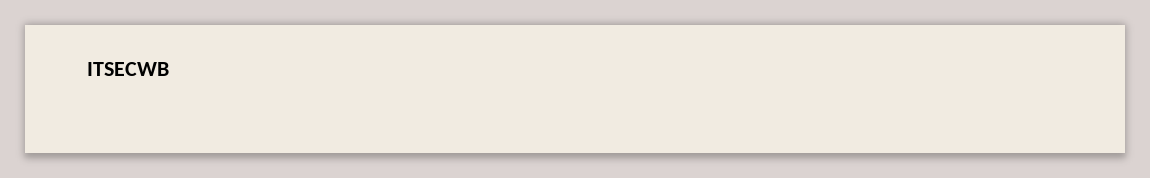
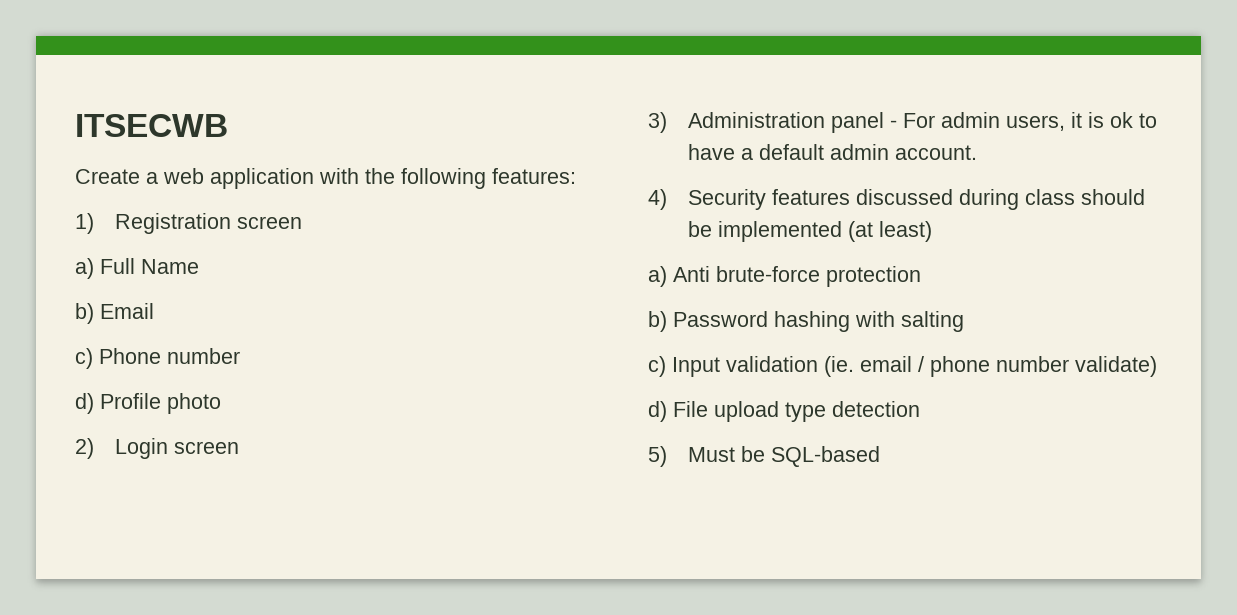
+ Create a web application with the following features:
+ 1) Registration screen
+ a) Full Name
+ b) Email
+ c) Phone number
+ d) Profile photo
+ 2) Login screen
+ 3) Administration panel - For admin users, it is ok to have a default admin account.
+ 4) Security features discussed during class should be implemented (at least)
+ a) Anti brute-force protection
+ b) Password hashing with salting
+ c) Input validation (ie. email / phone number validate)
+ d) File upload type detection
+ 5) Must be SQL-based

